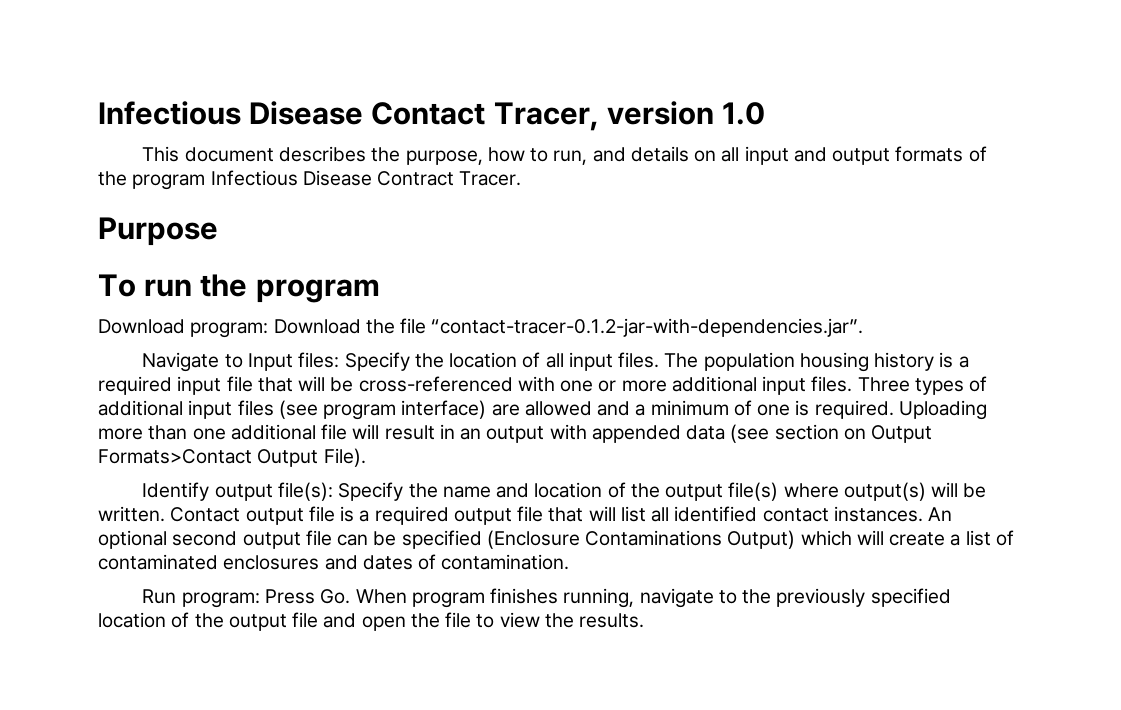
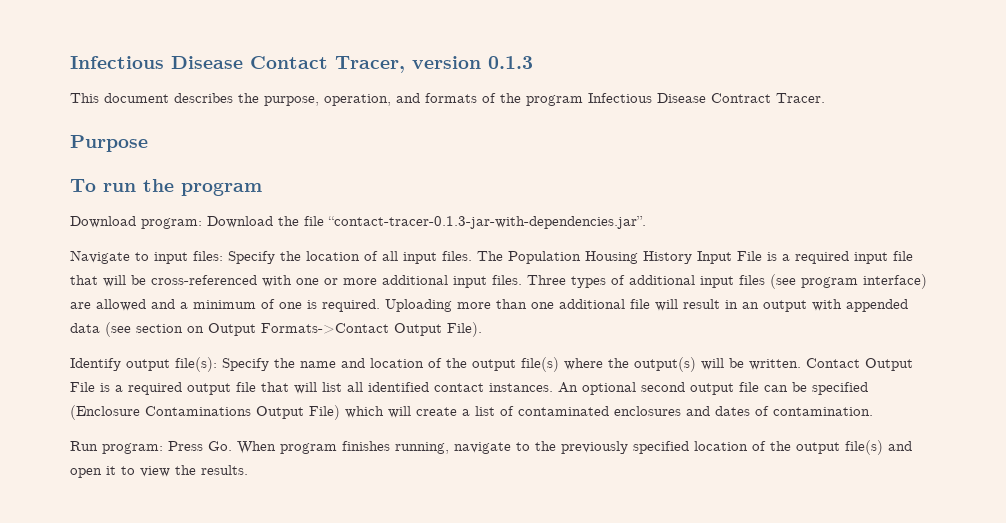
- Infectious Disease Contact Tracer, version 1.0
+ Infectious Disease Contact Tracer, version 0.1.3
- This document describes the purpose, how to run, and details on all input and output formats of the program Infectious Disease Contract Tracer.
+ This document describes the purpose, operation, and formats of the program Infectious Disease Contract Tracer.
- Download program: Download the file “contact-tracer-0.1.2-jar-with-dependencies.jar”.
+ Download program: Download the file “contact-tracer-0.1.3-jar-with-dependencies.jar”.
- Navigate to Input files: Specify the location of all input files.
+ Navigate to input files: Specify the location of all input files.
- The population housing history is a required input file that will be cross-referenced with one or more additional input files.
+ The Population Housing History Input File is a required input file that will be cross-referenced with one or more additional input files.
- Uploading more than one additional file will result in an output with appended data (see section on Output Formats>Contact Output File).
+ Uploading more than one additional file will result in an output with appended data (see section on Output Formats->Contact Output File).
- Identify output file(s): Specify the name and location of the output file(s) where output(s) will be written.
+ Identify output file(s): Specify the name and location of the output file(s) where the output(s) will be written.
- Contact output file is a required output file that will list all identified contact instances.
+ Contact Output File is a required output file that will list all identified contact instances.
- An optional second output file can be specified (Enclosure Contaminations Output) which will create a list of contaminated enclosures and dates of contamination.
+ An optional second output file can be specified (Enclosure Contaminations Output File) which will create a list of contaminated enclosures and dates of contamination.
- Run program: Press Go. When program finishes running, navigate to the previously specified location of the output file and open the file to view the results.
+ Run program: Press Go. When program finishes running, navigate to the previously specified location of the output file(s) and open it to view the results.

